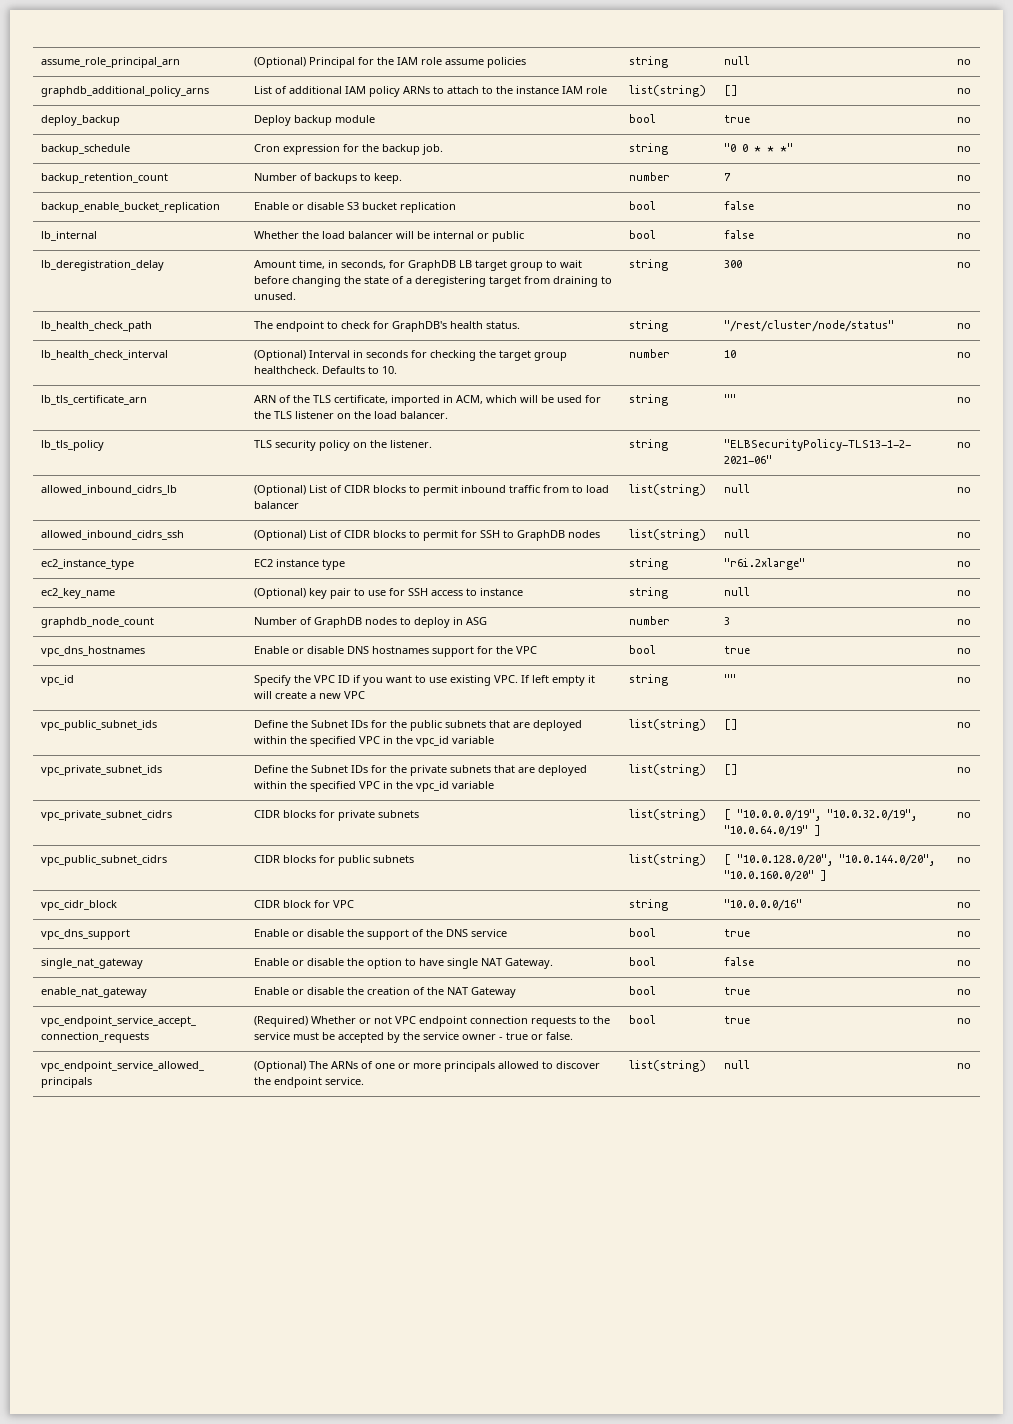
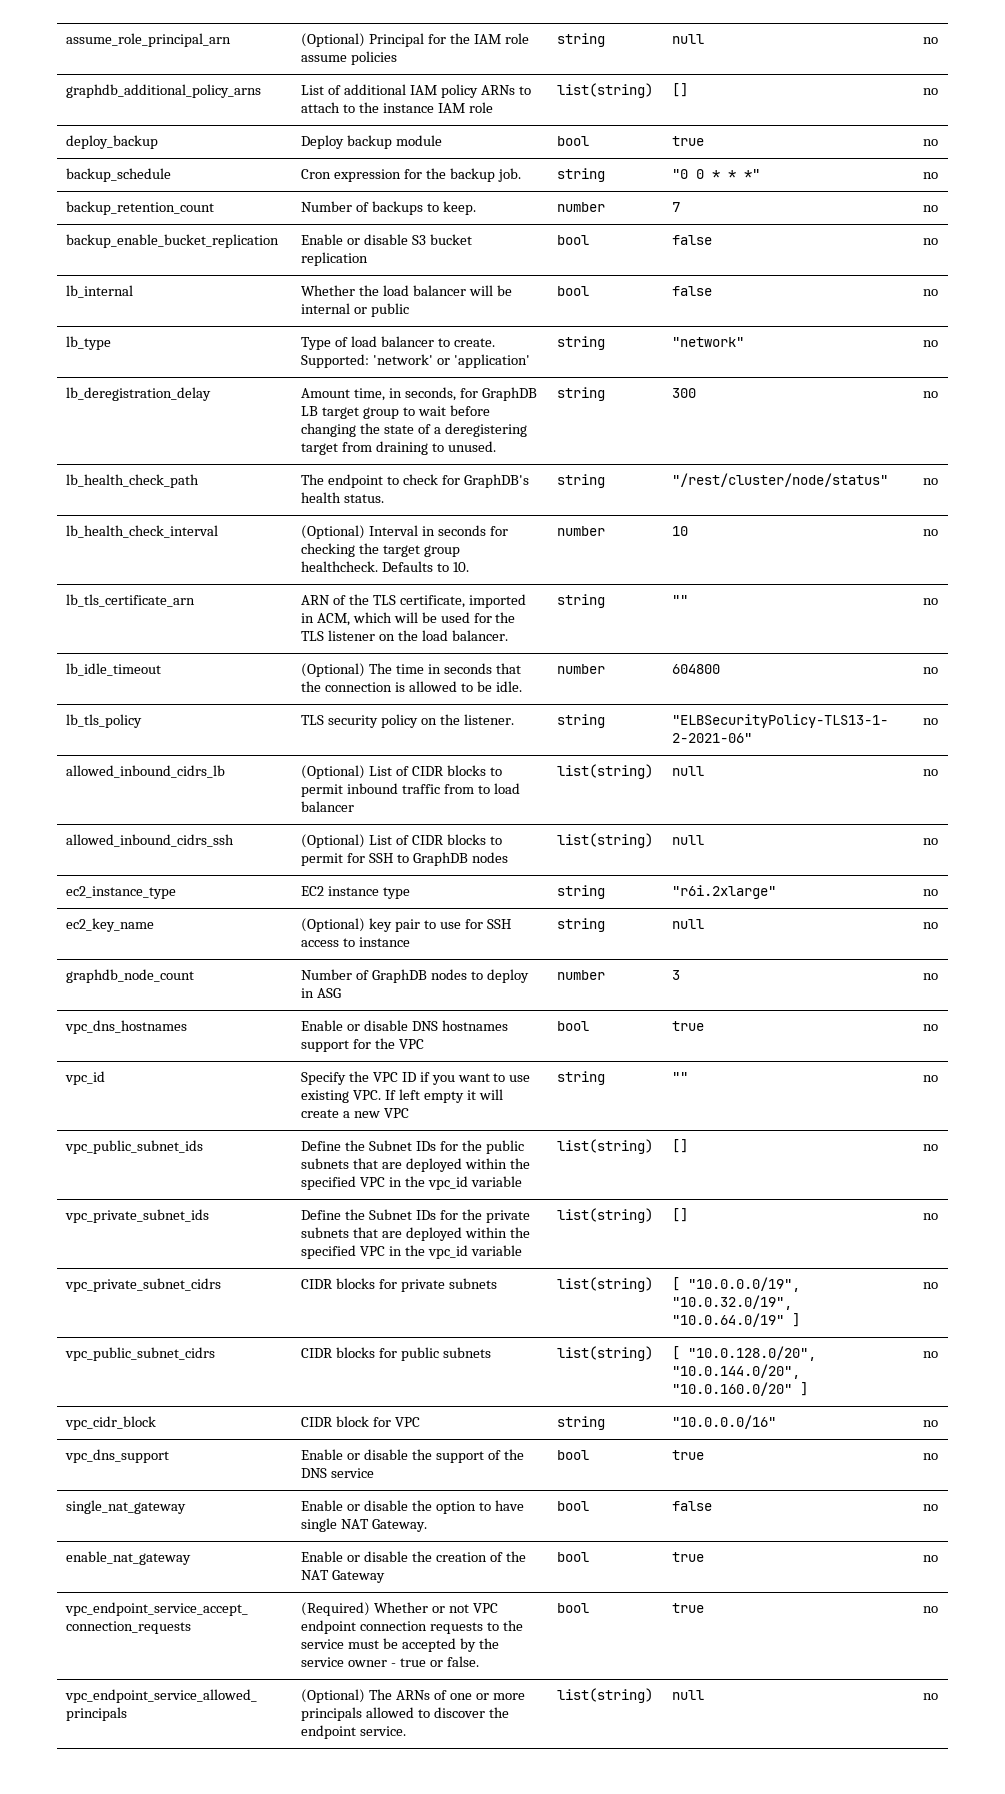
+ lb_type | Type of load balancer to create. Supported: 'network' or 'application' | string | "network" | no
+ lb_idle_timeout | (Optional) The time in seconds that the connection is allowed to be idle. | number | 604800 | no

